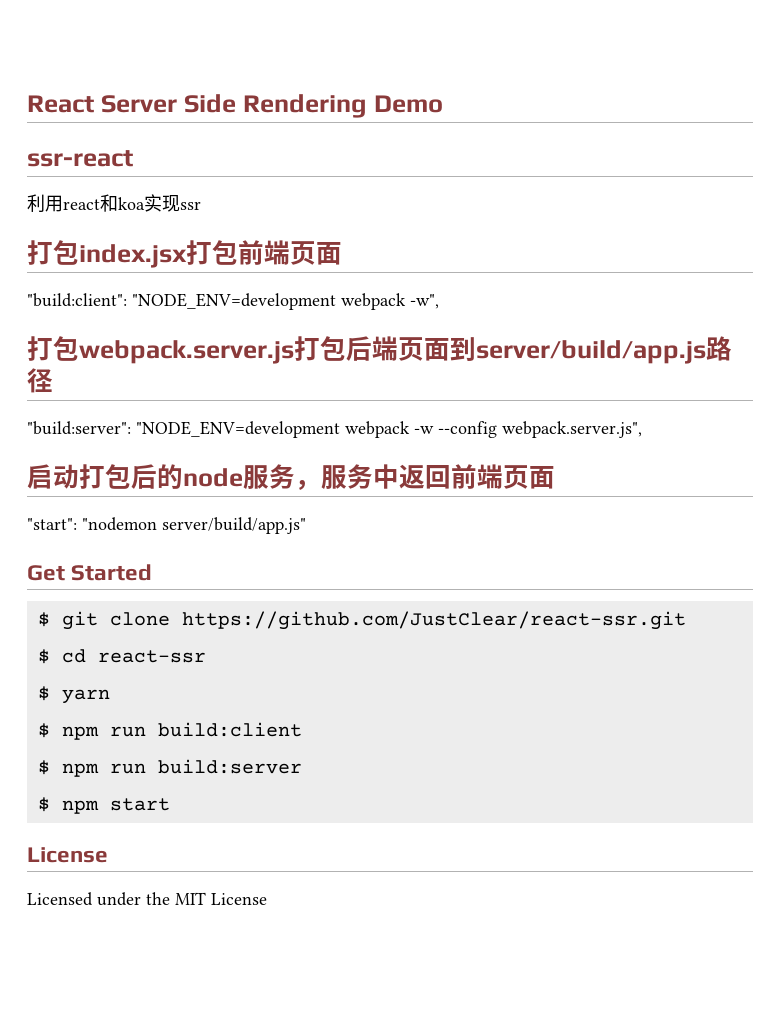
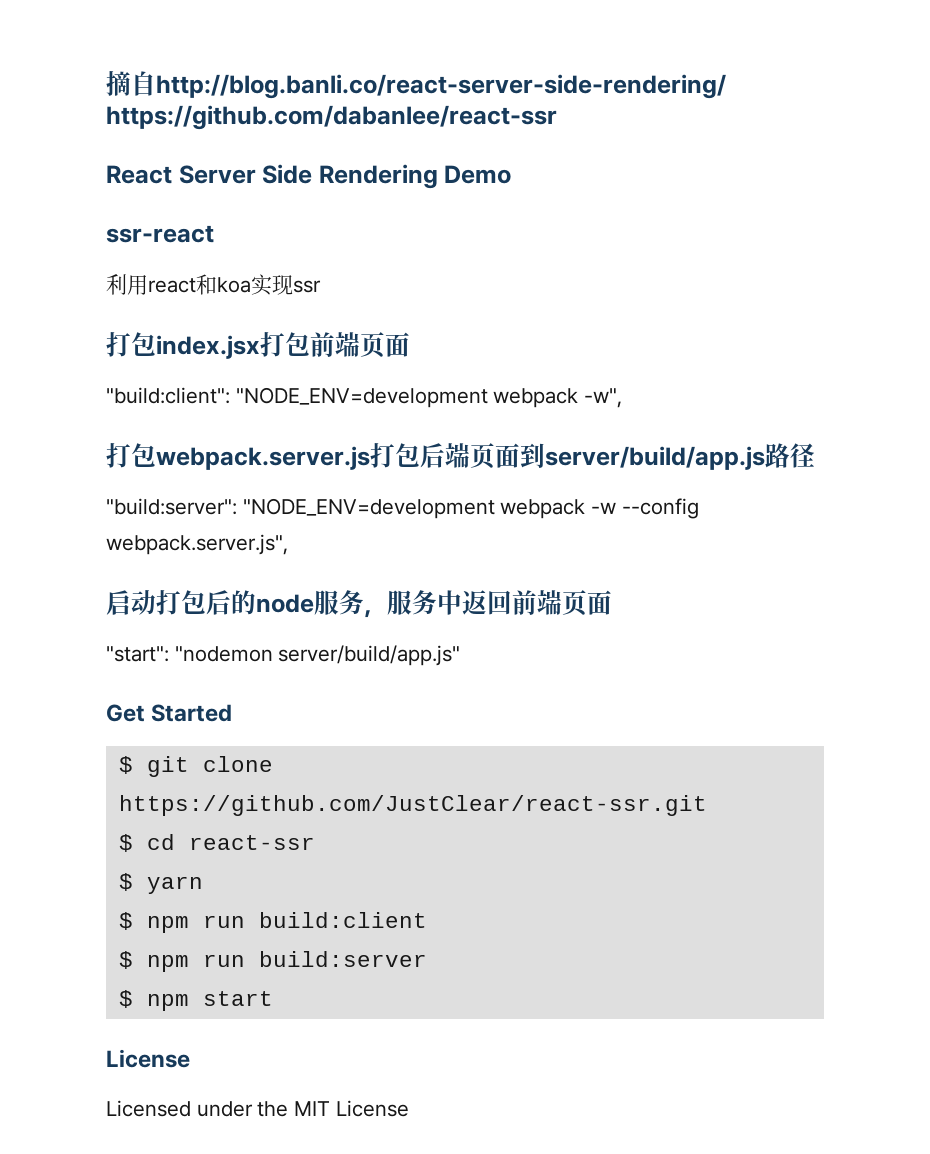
+ 摘自http://blog.banli.co/react-server-side-rendering/ https://github.com/dabanlee/react-ssr

